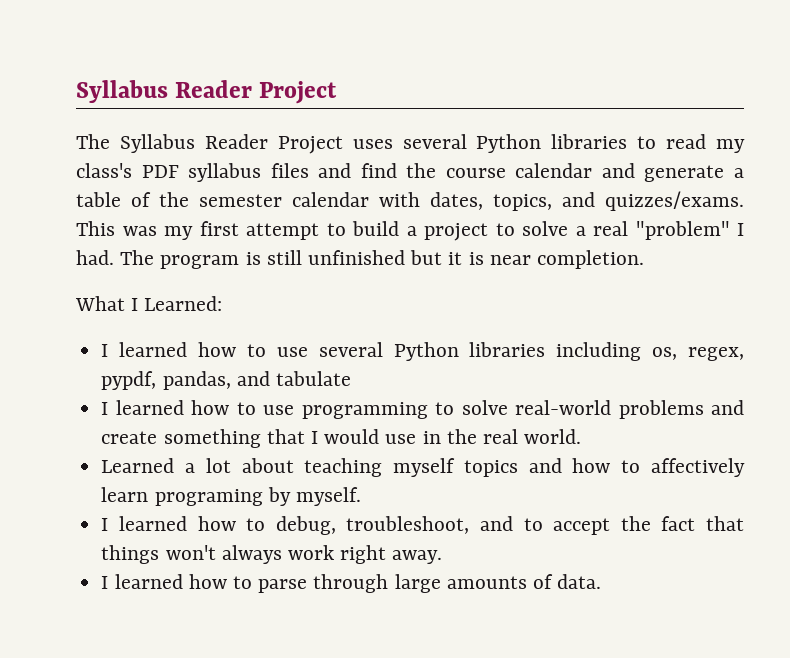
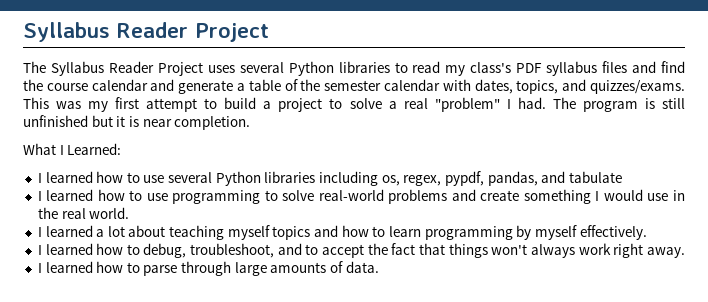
- I learned how to use programming to solve real-world problems and create something that I would use in the real world.
+ I learned how to use programming to solve real-world problems and create something I would use in the real world.
- Learned a lot about teaching myself topics and how to affectively learn programing by myself.
+ I learned a lot about teaching myself topics and how to learn programming by myself effectively.

